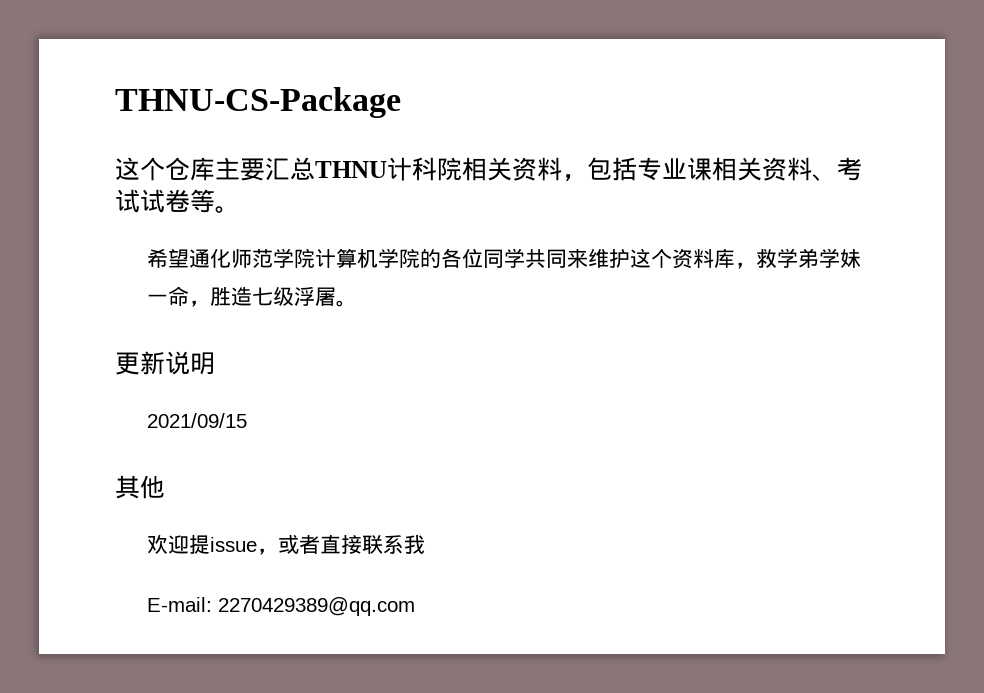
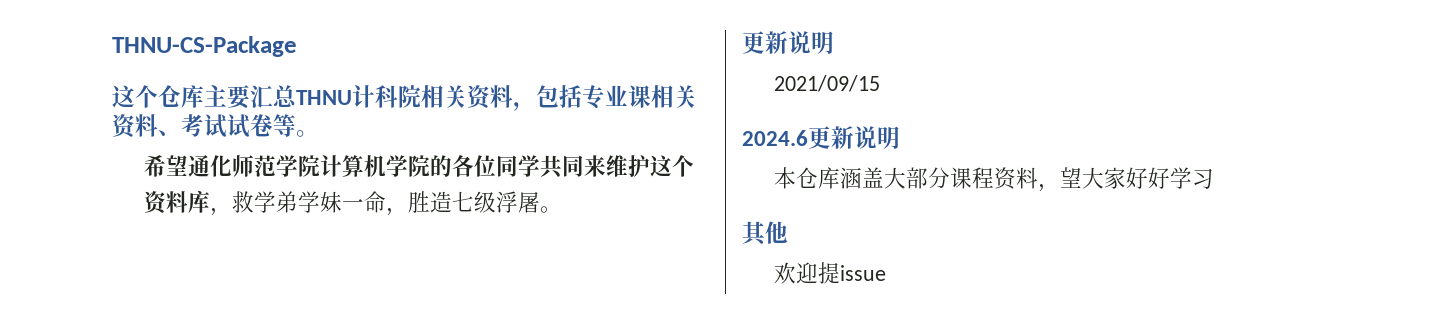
+ 2024.6更新说明
+ 本仓库涵盖大部分课程资料，望大家好好学习
  其他
- 欢迎提issue，或者直接联系我
- E-mail: 2270429389@qq.com
+ 欢迎提issue

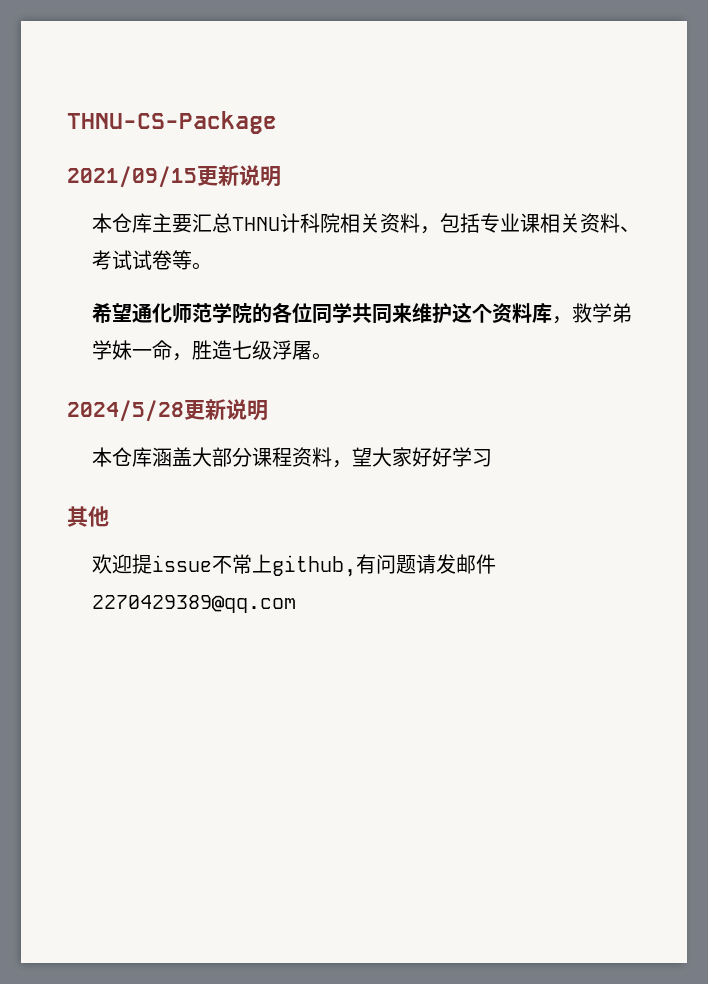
- 这个仓库主要汇总THNU计科院相关资料，包括专业课相关资料、考试试卷等。
+ 2021/09/15更新说明
+ 本仓库主要汇总THNU计科院相关资料，包括专业课相关资料、考试试卷等。
- 希望通化师范学院计算机学院的各位同学共同来维护这个资料库，救学弟学妹一命，胜造七级浮屠。
- 更新说明
- 2021/09/15
- 2024.6更新说明
+ 希望通化师范学院的各位同学共同来维护这个资料库，救学弟学妹一命，胜造七级浮屠。
+ 2024/5/28更新说明
- 欢迎提issue
+ 欢迎提issue不常上github,有问题请发邮件2270429389@qq.com

